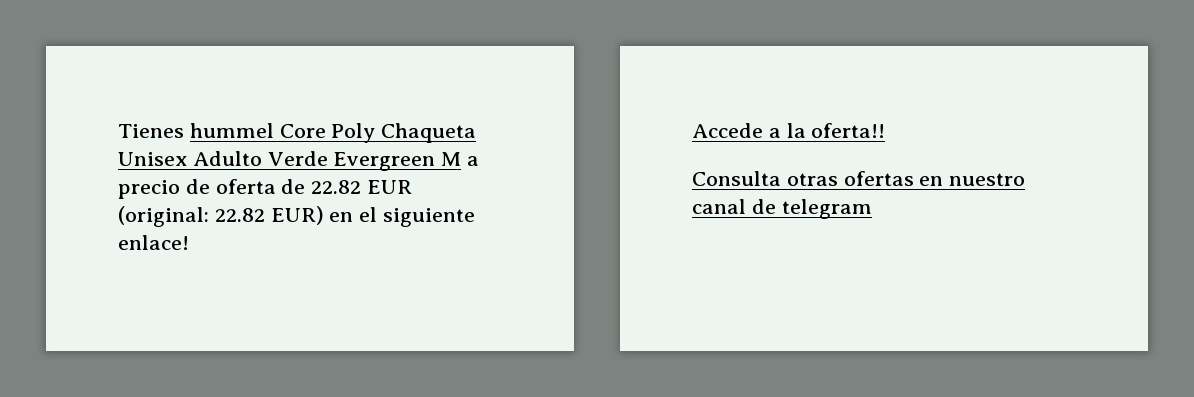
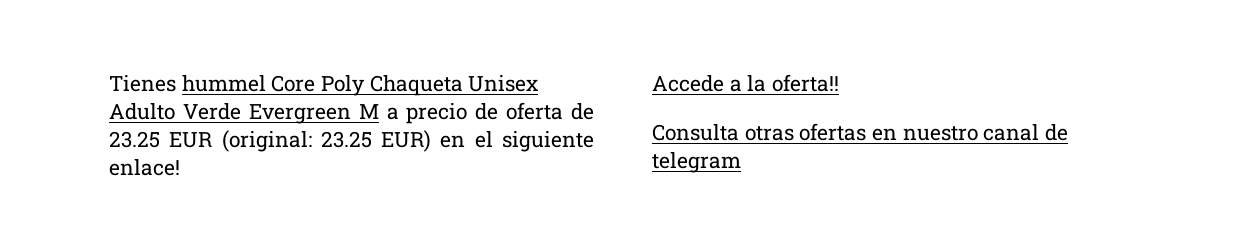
- Tienes hummel Core Poly Chaqueta Unisex Adulto Verde Evergreen M a precio de oferta de 22.82 EUR (original: 22.82 EUR) en el siguiente enlace!
+ Tienes hummel Core Poly Chaqueta Unisex Adulto Verde Evergreen M a precio de oferta de 23.25 EUR (original: 23.25 EUR) en el siguiente enlace!

